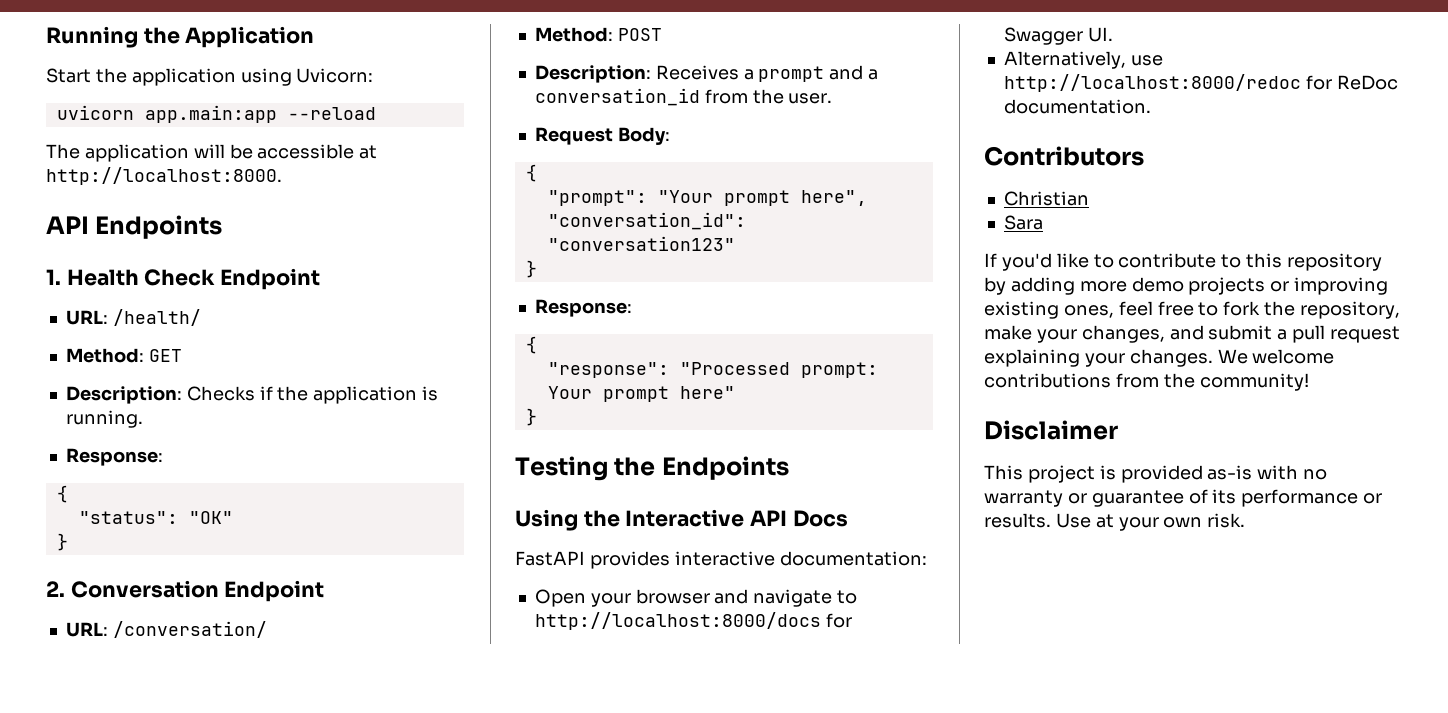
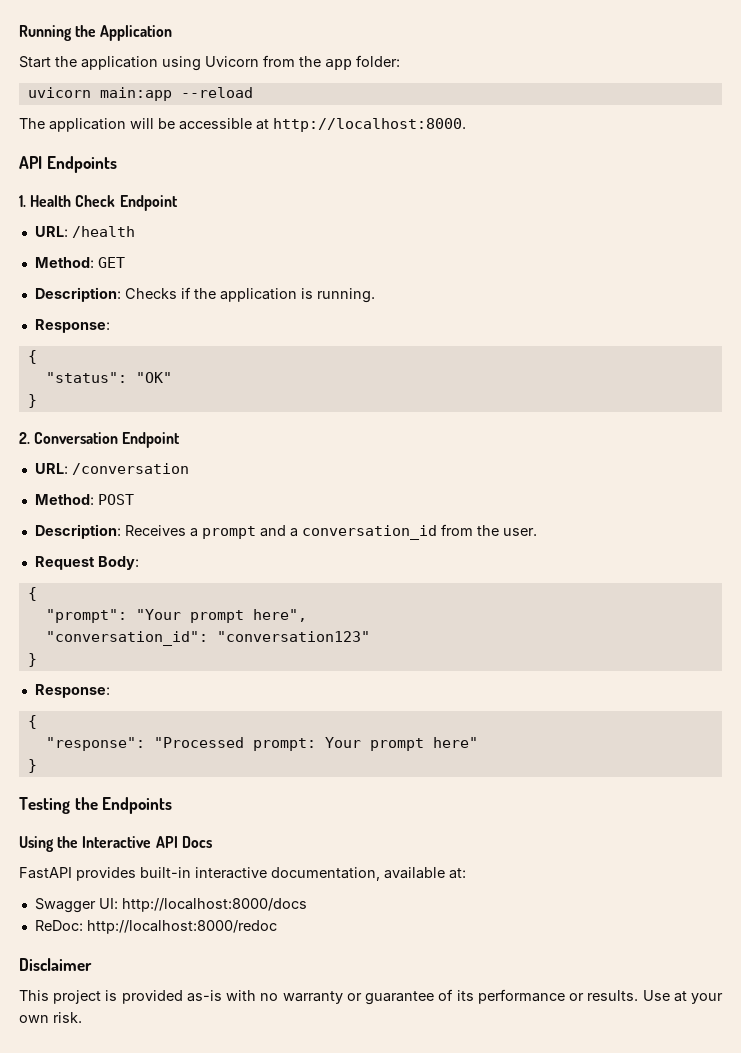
- Start the application using Uvicorn:
+ Start the application using Uvicorn from the app folder:
- uvicorn app.main:app --reload
+ uvicorn main:app --reload
- URL: /health/
+ URL: /health
- URL: /conversation/
+ URL: /conversation
- FastAPI provides interactive documentation:
- Open your browser and navigate to http://localhost:8000/docs for Swagger UI.
- Alternatively, use http://localhost:8000/redoc for ReDoc documentation.
- Contributors
- Christian
- Sara
- If you'd like to contribute to this repository by adding more demo projects or improving existing ones, feel free to fork the repository, make your changes, and submit a pull request explaining your changes. We welcome contributions from the community!
+ FastAPI provides built-in interactive documentation, available at:
+ Swagger UI: http://localhost:8000/docs
+ ReDoc: http://localhost:8000/redoc

